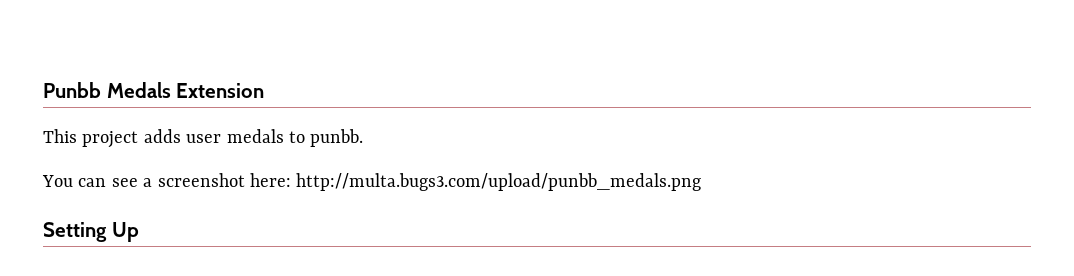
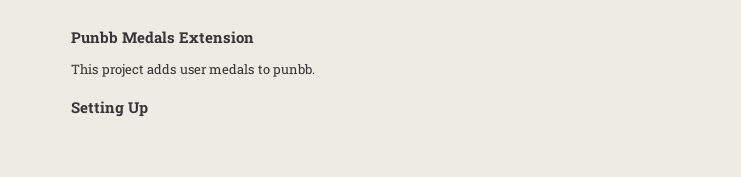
- You can see a screenshot here: http://multa.bugs3.com/upload/punbb_medals.png

